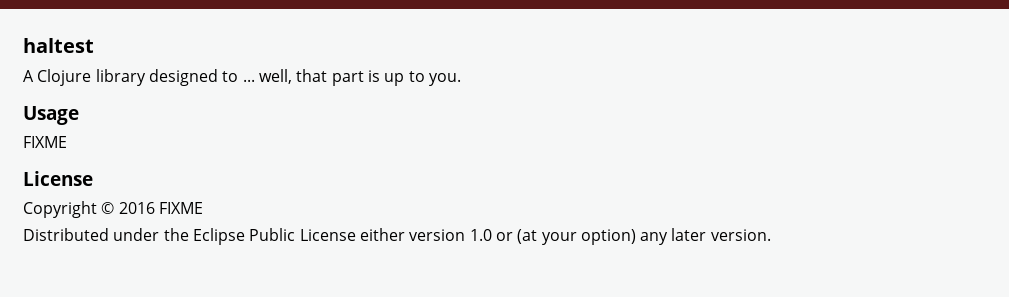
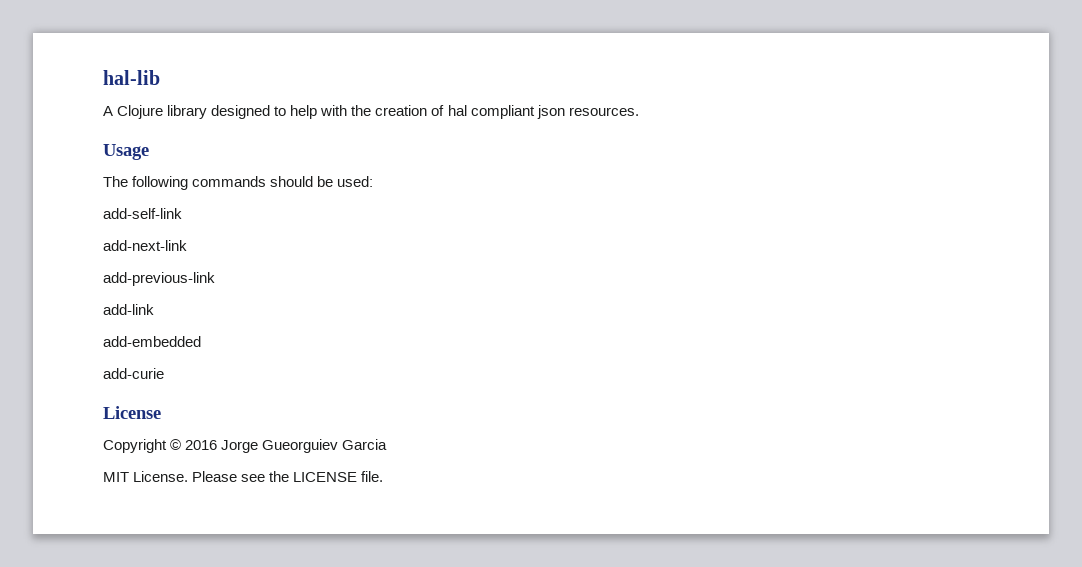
- haltest
+ hal-lib
- A Clojure library designed to ... well, that part is up to you.
+ A Clojure library designed to help with the creation of hal compliant json resources.
  Usage
- FIXME
+ The following commands should be used:
+ add-self-link
+ add-next-link
+ add-previous-link
+ add-link
+ add-embedded
+ add-curie
  License
- Copyright © 2016 FIXME
- Distributed under the Eclipse Public License either version 1.0 or (at your option) any later version.
+ Copyright © 2016 Jorge Gueorguiev Garcia
+ MIT License. Please see the LICENSE file.

